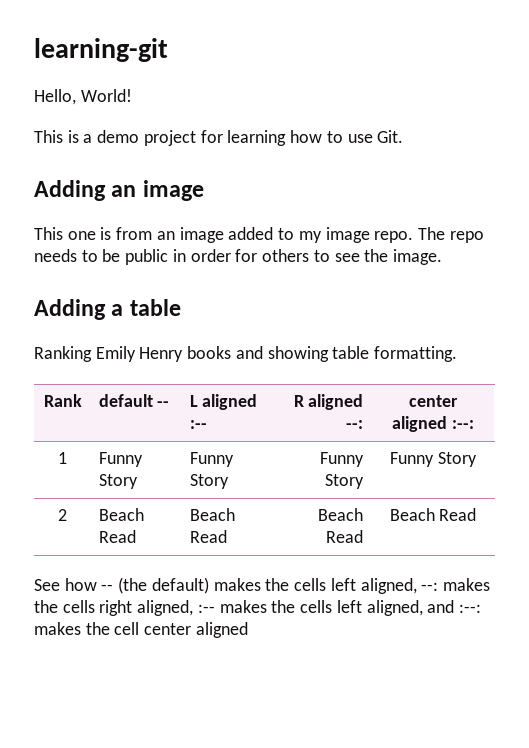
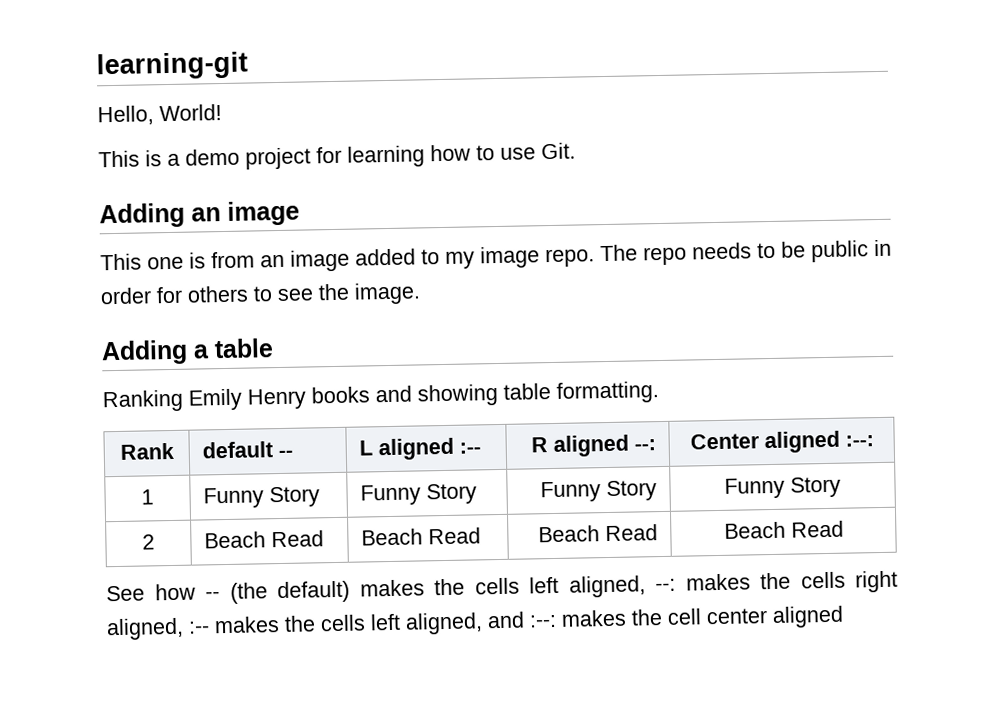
- Rank | default -- | L aligned :-- | R aligned --: | center aligned :--:
+ Rank | default -- | L aligned :-- | R aligned --: | Center aligned :--:

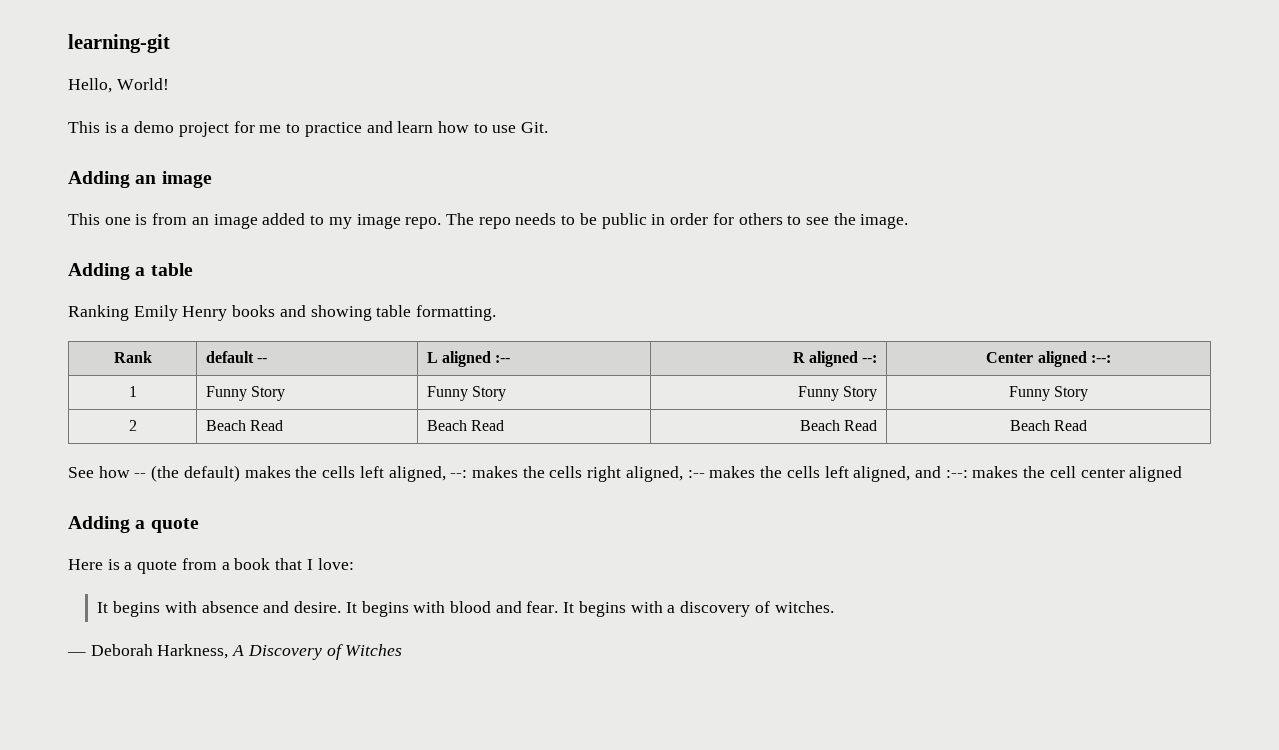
- This is a demo project for learning how to use Git.
+ This is a demo project for me to practice and learn how to use Git.
+ Adding a quote
+ Here is a quote from a book that I love:
+ It begins with absence and desire. It begins with blood and fear. It begins with a discovery of witches.
+ — Deborah Harkness, A Discovery of Witches

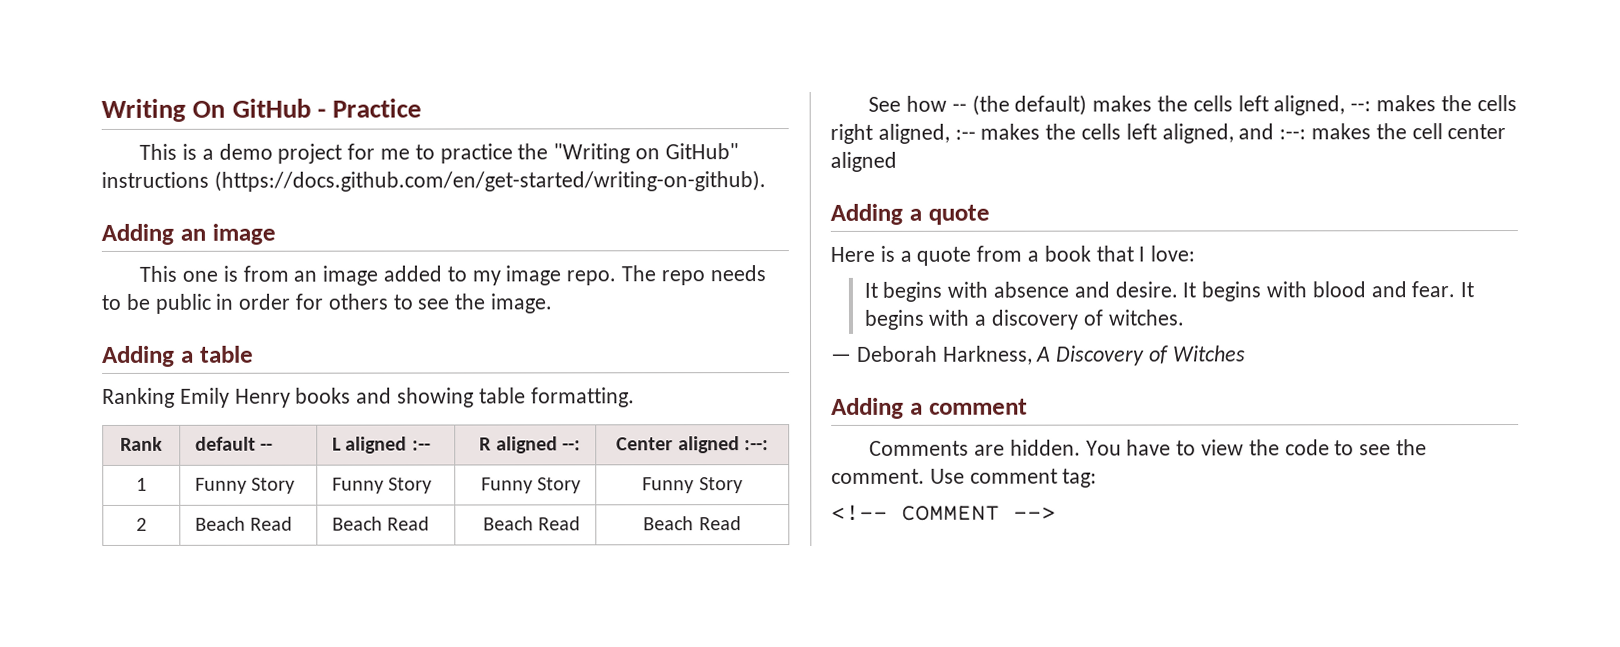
- learning-git
- Hello, World!
+ Writing On GitHub - Practice
- This is a demo project for me to practice and learn how to use Git.
+ This is a demo project for me to practice the "Writing on GitHub" instructions (https://docs.github.com/en/get-started/writing-on-github).
+ Adding a comment
+ Comments are hidden. You have to view the code to see the comment. Use comment tag:
+ <!-- COMMENT -->

